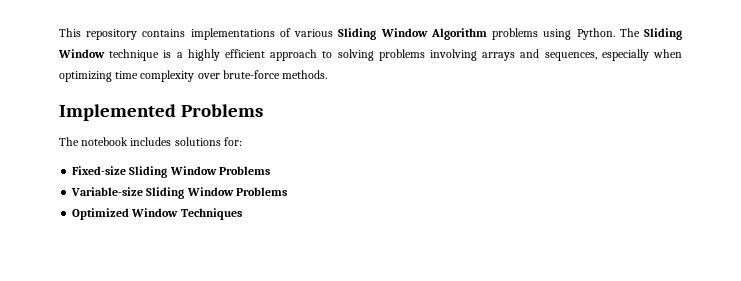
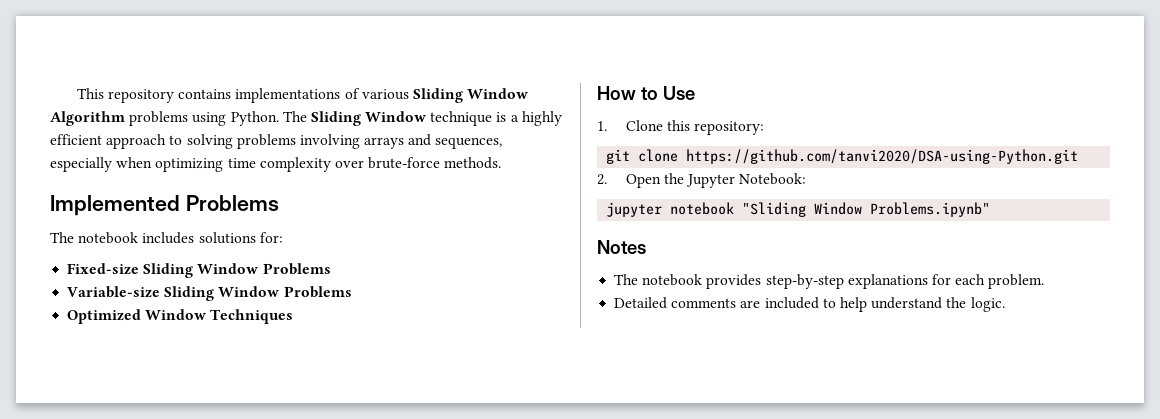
+ How to Use
+ 1. Clone this repository:
+ git clone https://github.com/tanvi2020/DSA-using-Python.git
+ 2. Open the Jupyter Notebook:
+ jupyter notebook "Sliding Window Problems.ipynb"
+ Notes
+ The notebook provides step-by-step explanations for each problem.
+ Detailed comments are included to help understand the logic.

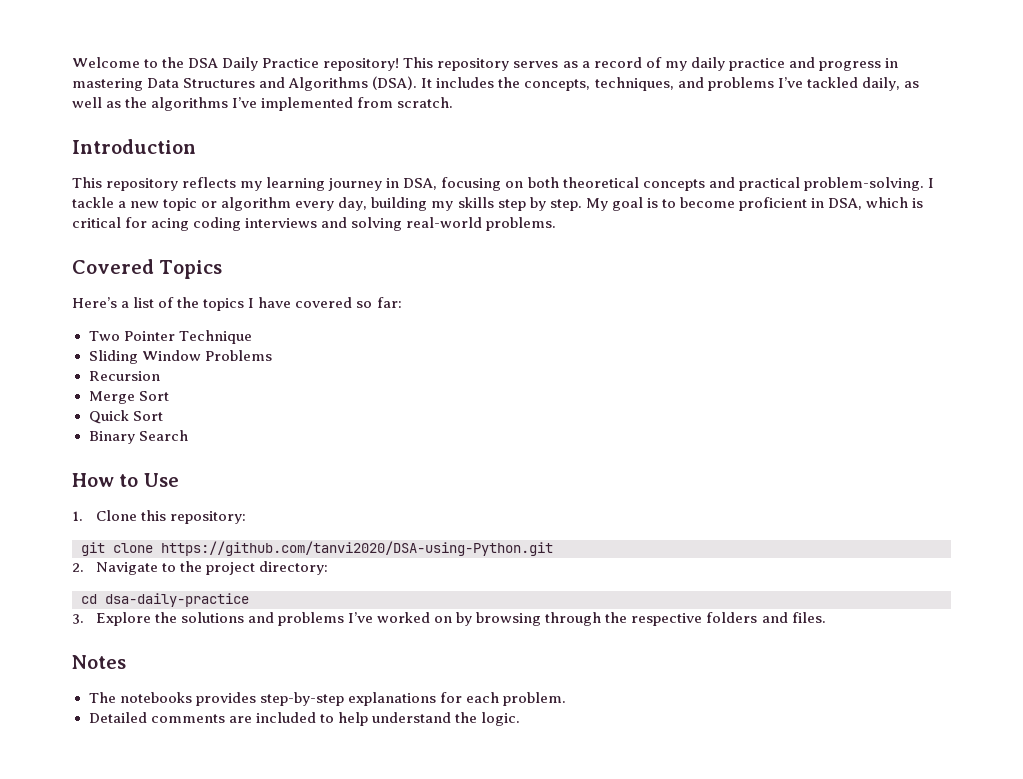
- This repository contains implementations of various Sliding Window Algorithm problems using Python. The Sliding Window technique is a highly efficient approach to solving problems involving arrays and sequences, especially when optimizing time complexity over brute-force methods.
- Implemented Problems
- The notebook includes solutions for:
- Fixed-size Sliding Window Problems
- Variable-size Sliding Window Problems
- Optimized Window Techniques
+ Welcome to the DSA Daily Practice repository! This repository serves as a record of my daily practice and progress in mastering Data Structures and Algorithms (DSA). It includes the concepts, techniques, and problems I’ve tackled daily, as well as the algorithms I’ve implemented from scratch.
+ Introduction
+ This repository reflects my learning journey in DSA, focusing on both theoretical concepts and practical problem-solving. I tackle a new topic or algorithm every day, building my skills step by step. My goal is to become proficient in DSA, which is critical for acing coding interviews and solving real-world problems.
+ Covered Topics
+ Here’s a list of the topics I have covered so far:
+ Two Pointer Technique
+ Sliding Window Problems
+ Recursion
+ Merge Sort
+ Quick Sort
+ Binary Search
- 2. Open the Jupyter Notebook:
- jupyter notebook "Sliding Window Problems.ipynb"
+ 2. Navigate to the project directory:
+ cd dsa-daily-practice
+ 3. Explore the solutions and problems I’ve worked on by browsing through the respective folders and files.
- The notebook provides step-by-step explanations for each problem.
+ The notebooks provides step-by-step explanations for each problem.

